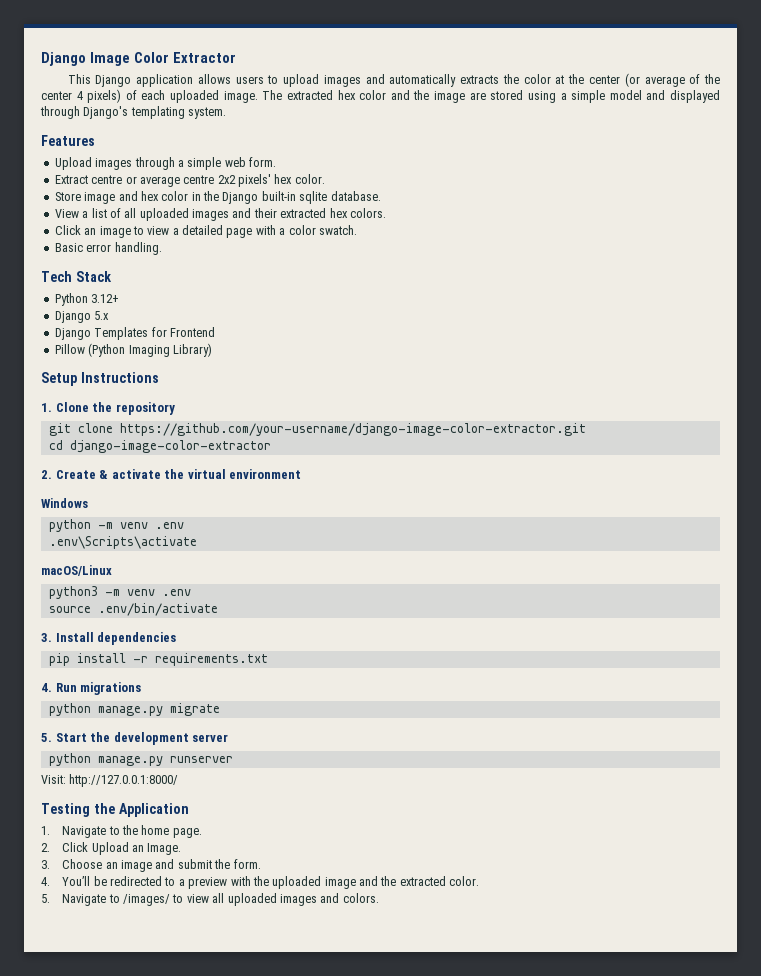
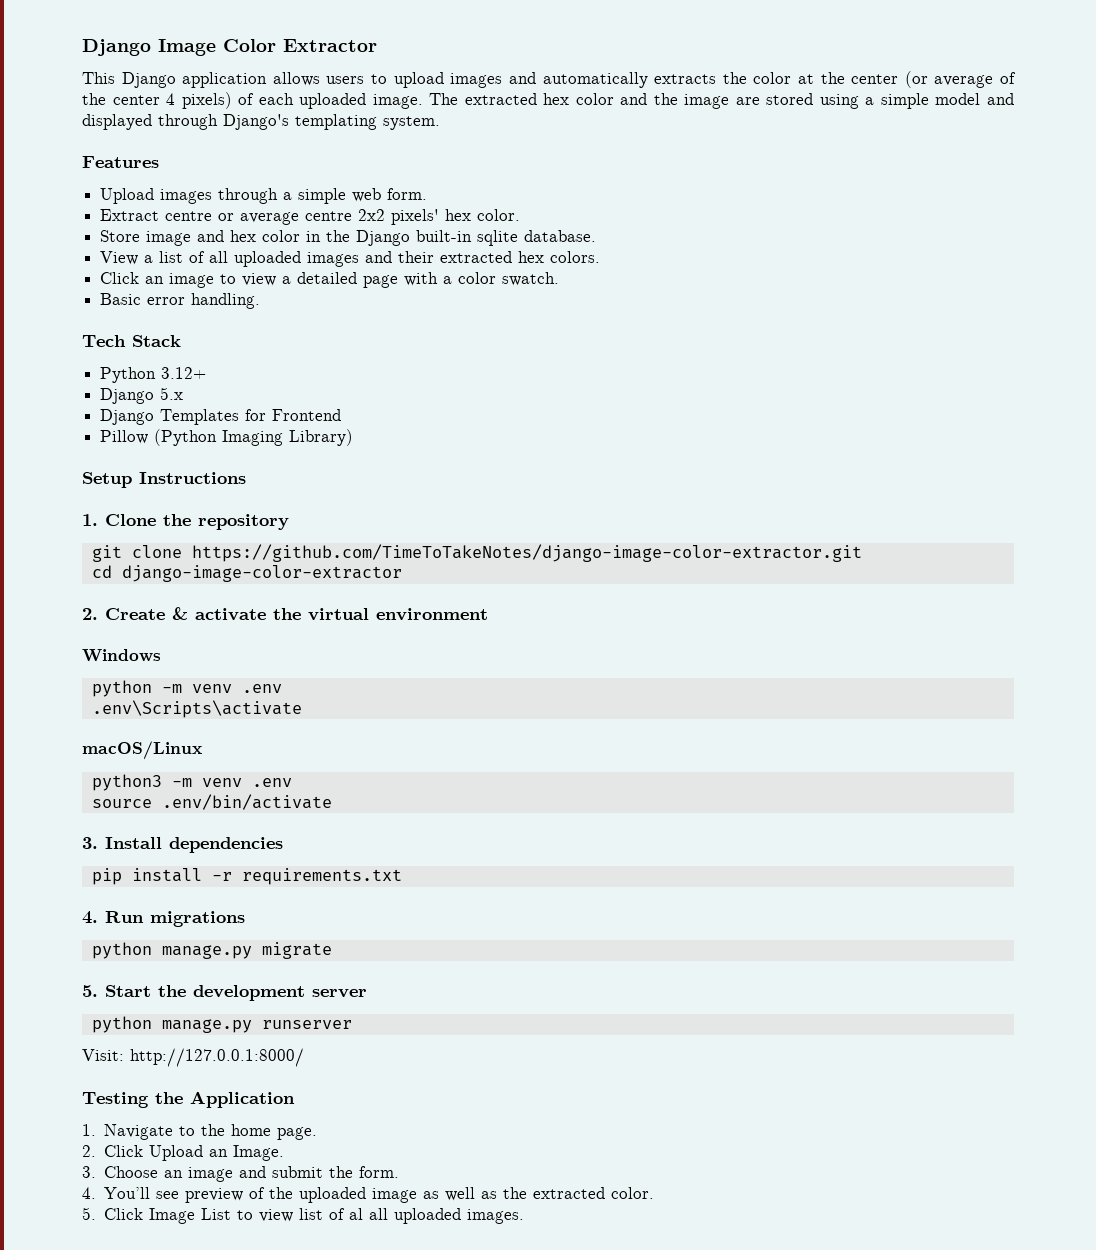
- git clone https://github.com/your-username/django-image-color-extractor.git
+ git clone https://github.com/TimeToTakeNotes/django-image-color-extractor.git
- 4. You’ll be redirected to a preview with the uploaded image and the extracted color.
- 5. Navigate to /images/ to view all uploaded images and colors.
+ 4. You’ll see preview of the uploaded image as well as the extracted color.
+ 5. Click Image List to view list of al all uploaded images.

